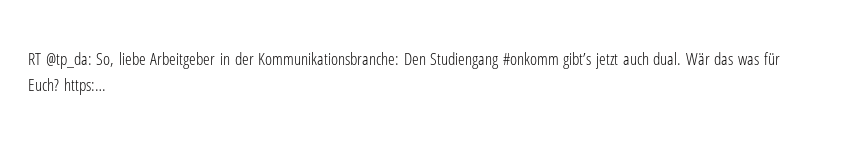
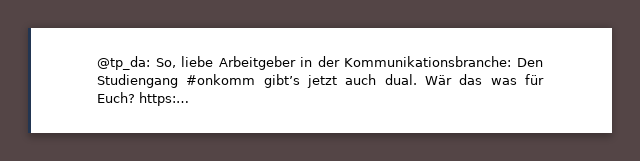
- RT @tp_da: So, liebe Arbeitgeber in der Kommunikationsbranche: Den Studiengang #onkomm gibt’s jetzt auch dual.
+ @tp_da: So, liebe Arbeitgeber in der Kommunikationsbranche: Den Studiengang #onkomm gibt’s jetzt auch dual.

